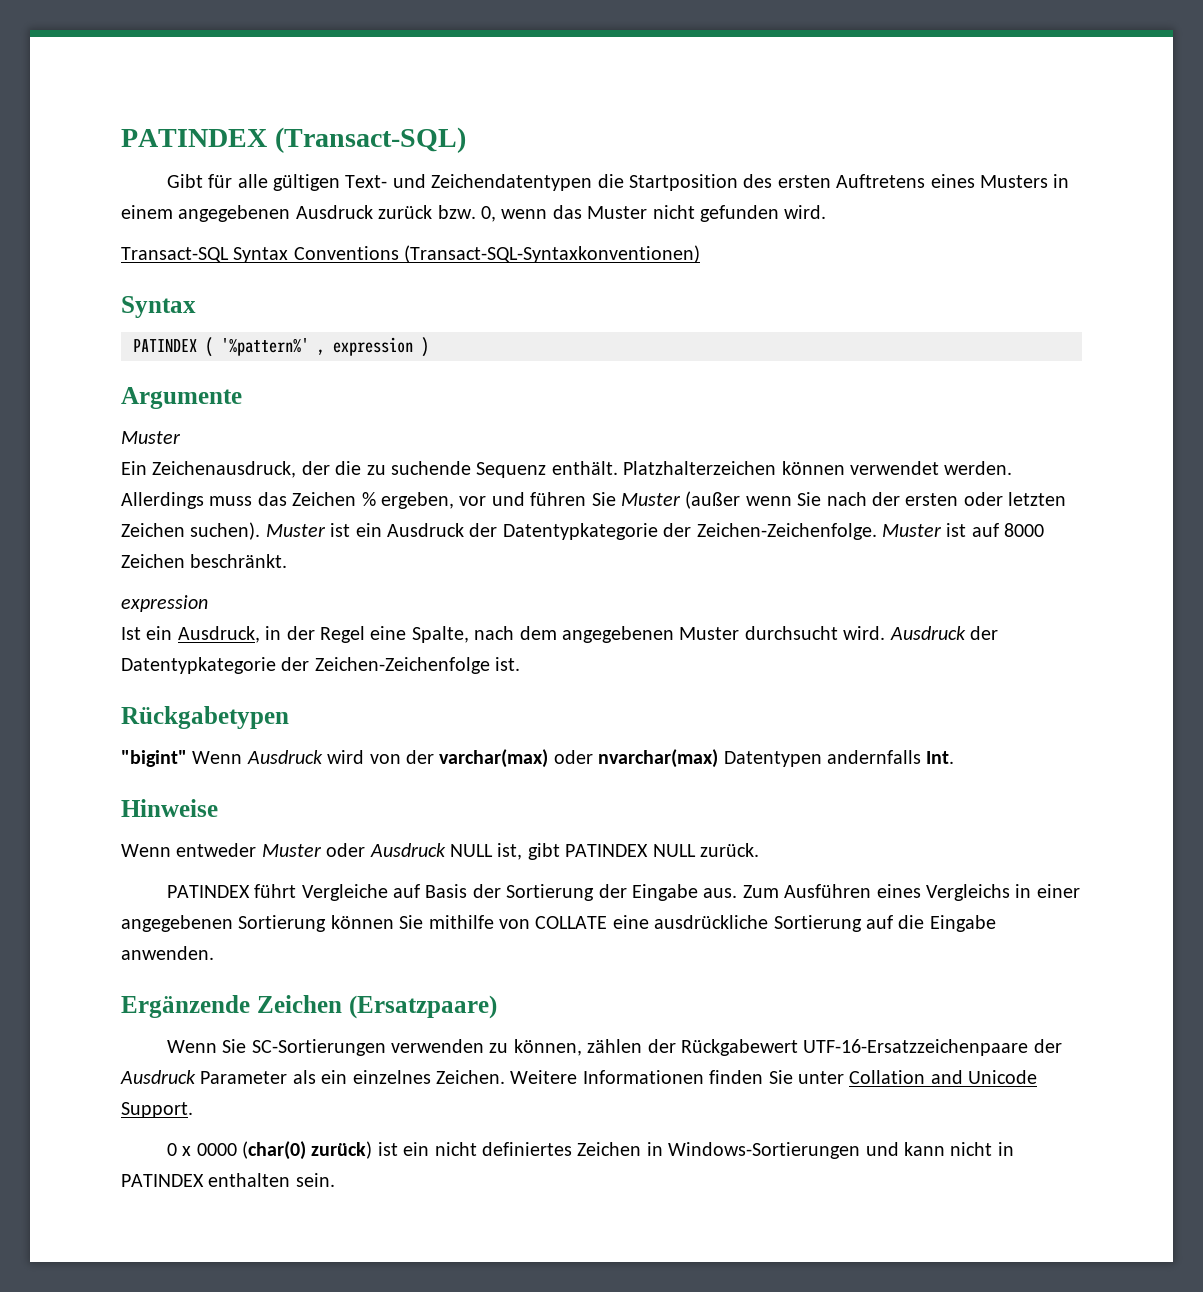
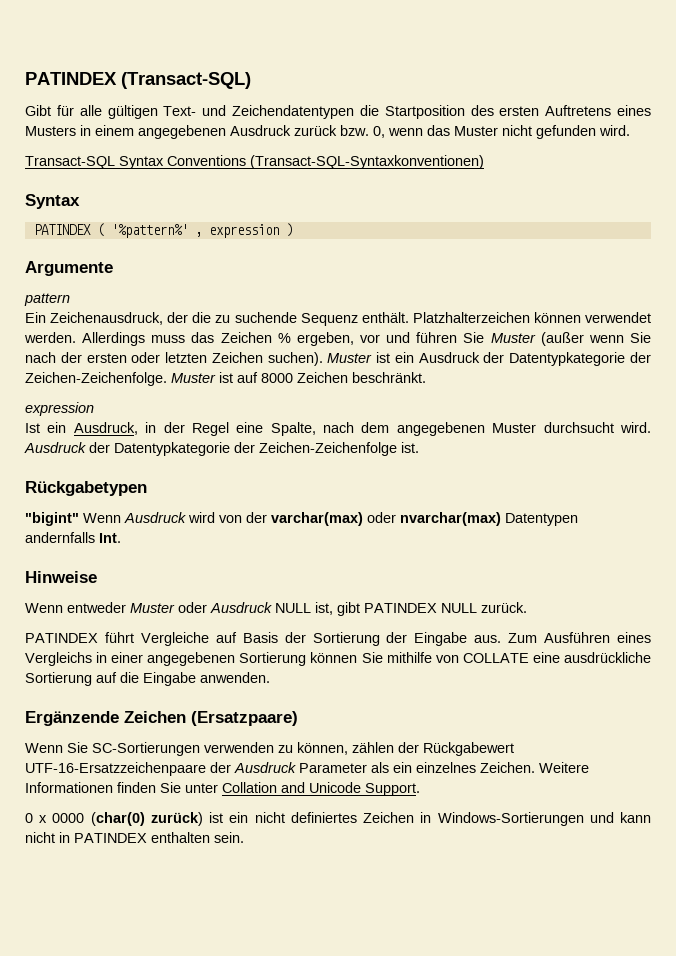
  Argumente
- Muster
+ pattern

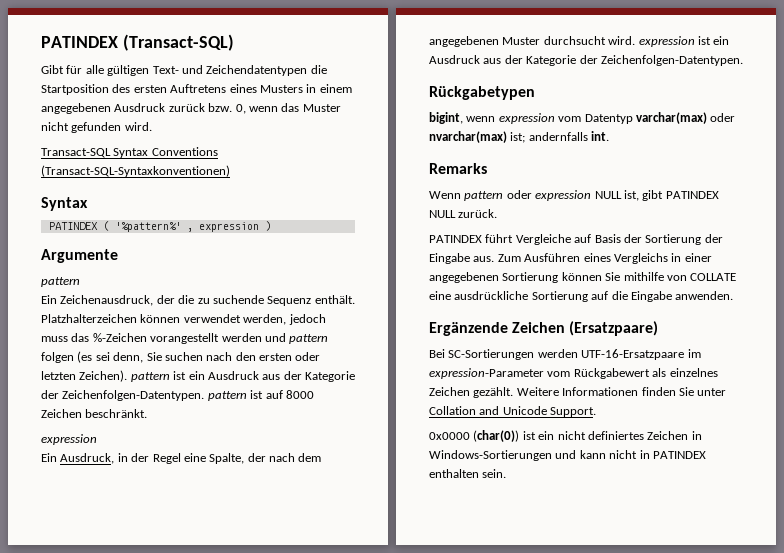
- Platzhalterzeichen können verwendet werden. Allerdings muss das Zeichen % ergeben, vor und führen Sie Muster (außer wenn Sie nach der ersten oder letzten Zeichen suchen). Muster ist ein Ausdruck der Datentypkategorie der Zeichen-Zeichenfolge. Muster ist auf 8000 Zeichen beschränkt.
+ Platzhalterzeichen können verwendet werden, jedoch muss das %-Zeichen vorangestellt werden und pattern folgen (es sei denn, Sie suchen nach den ersten oder letzten Zeichen). pattern ist ein Ausdruck aus der Kategorie der Zeichenfolgen-Datentypen. pattern ist auf 8000 Zeichen beschränkt.
- Ist ein Ausdruck, in der Regel eine Spalte, nach dem angegebenen Muster durchsucht wird. Ausdruck der Datentypkategorie der Zeichen-Zeichenfolge ist.
+ Ein Ausdruck, in der Regel eine Spalte, der nach dem angegebenen Muster durchsucht wird. expression ist ein Ausdruck aus der Kategorie der Zeichenfolgen-Datentypen.
  Rückgabetypen
- "bigint" Wenn Ausdruck wird von der varchar(max) oder nvarchar(max) Datentypen andernfalls Int.
- Hinweise
- Wenn entweder Muster oder Ausdruck NULL ist, gibt PATINDEX NULL zurück.
+ bigint, wenn expression vom Datentyp varchar(max) oder nvarchar(max) ist; andernfalls int.
+ Remarks
+ Wenn pattern oder expression NULL ist, gibt PATINDEX NULL zurück.
- Wenn Sie SC-Sortierungen verwenden zu können, zählen der Rückgabewert UTF-16-Ersatzzeichenpaare der Ausdruck Parameter als ein einzelnes Zeichen.
+ Bei SC-Sortierungen werden UTF-16-Ersatzpaare im expression-Parameter vom Rückgabewert als einzelnes Zeichen gezählt.
- 0 x 0000 (char(0) zurück) ist ein nicht definiertes Zeichen in Windows-Sortierungen und kann nicht in PATINDEX enthalten sein.
+ 0x0000 (char(0)) ist ein nicht definiertes Zeichen in Windows-Sortierungen und kann nicht in PATINDEX enthalten sein.

